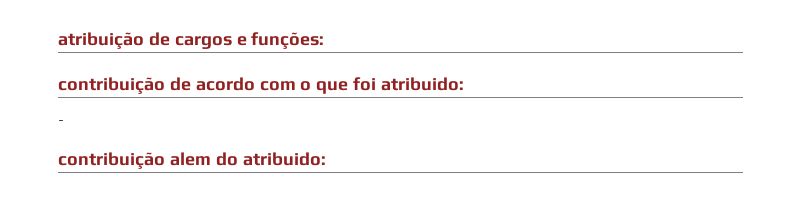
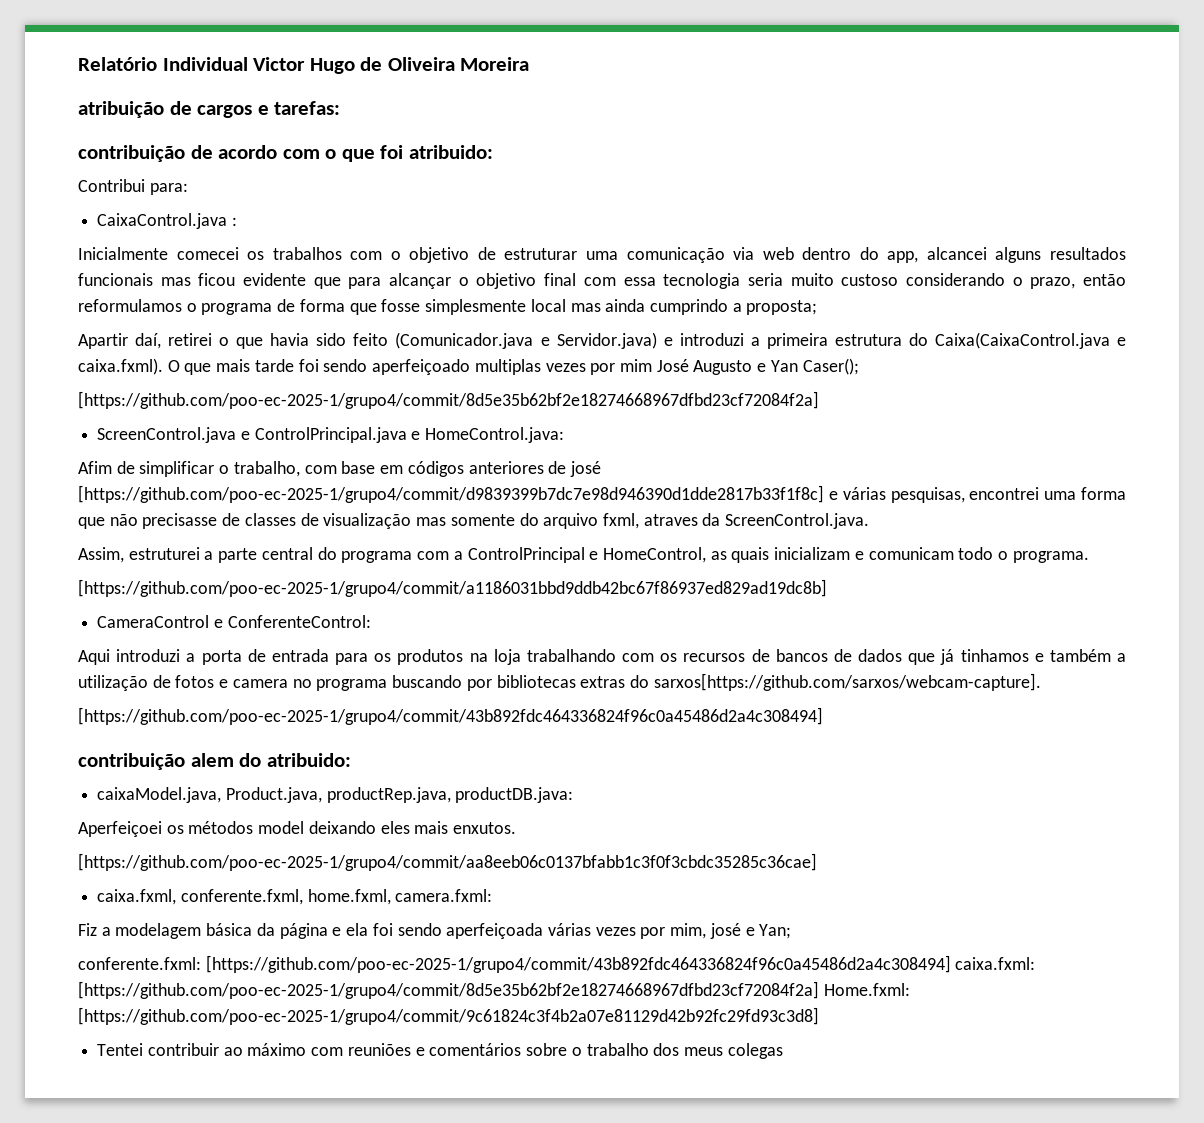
+ Relatório Individual Victor Hugo de Oliveira Moreira
- atribuição de cargos e funções:
+ atribuição de cargos e tarefas:
- -
+ Contribui para:
+ CaixaControl.java :
+ Inicialmente comecei os trabalhos com o objetivo de estruturar uma comunicação via web dentro do app, alcancei alguns resultados funcionais mas ficou evidente que para alcançar o objetivo final com essa tecnologia seria muito custoso considerando o prazo, então reformulamos o programa de forma que fosse simplesmente local mas ainda cumprindo a proposta;
+ Apartir daí, retirei o que havia sido feito (Comunicador.java e Servidor.java) e introduzi a primeira estrutura do Caixa(CaixaControl.java e caixa.fxml). O que mais tarde foi sendo aperfeiçoado multiplas vezes por mim José Augusto e Yan Caser();
+ [https://github.com/poo-ec-2025-1/grupo4/commit/8d5e35b62bf2e18274668967dfbd23cf72084f2a]
+ ScreenControl.java e ControlPrincipal.java e HomeControl.java:
+ Afim de simplificar o trabalho, com base em códigos anteriores de josé [https://github.com/poo-ec-2025-1/grupo4/commit/d9839399b7dc7e98d946390d1dde2817b33f1f8c] e várias pesquisas, encontrei uma forma que não precisasse de classes de visualização mas somente do arquivo fxml, atraves da ScreenControl.java.
+ Assim, estruturei a parte central do programa com a ControlPrincipal e HomeControl, as quais inicializam e comunicam todo o programa.
+ [https://github.com/poo-ec-2025-1/grupo4/commit/a1186031bbd9ddb42bc67f86937ed829ad19dc8b]
+ CameraControl e ConferenteControl:
+ Aqui introduzi a porta de entrada para os produtos na loja trabalhando com os recursos de bancos de dados que já tinhamos e também a utilização de fotos e camera no programa buscando por bibliotecas extras do sarxos[https://github.com/sarxos/webcam-capture].
+ [https://github.com/poo-ec-2025-1/grupo4/commit/43b892fdc464336824f96c0a45486d2a4c308494]
  contribuição alem do atribuido:
+ caixaModel.java, Product.java, productRep.java, productDB.java:
+ Aperfeiçoei os métodos model deixando eles mais enxutos.
+ [https://github.com/poo-ec-2025-1/grupo4/commit/aa8eeb06c0137bfabb1c3f0f3cbdc35285c36cae]
+ caixa.fxml, conferente.fxml, home.fxml, camera.fxml:
+ Fiz a modelagem básica da página e ela foi sendo aperfeiçoada várias vezes por mim, josé e Yan;
+ conferente.fxml: [https://github.com/poo-ec-2025-1/grupo4/commit/43b892fdc464336824f96c0a45486d2a4c308494] caixa.fxml: [https://github.com/poo-ec-2025-1/grupo4/commit/8d5e35b62bf2e18274668967dfbd23cf72084f2a] Home.fxml: [https://github.com/poo-ec-2025-1/grupo4/commit/9c61824c3f4b2a07e81129d42b92fc29fd93c3d8]
+ Tentei contribuir ao máximo com reuniões e comentários sobre o trabalho dos meus colegas

